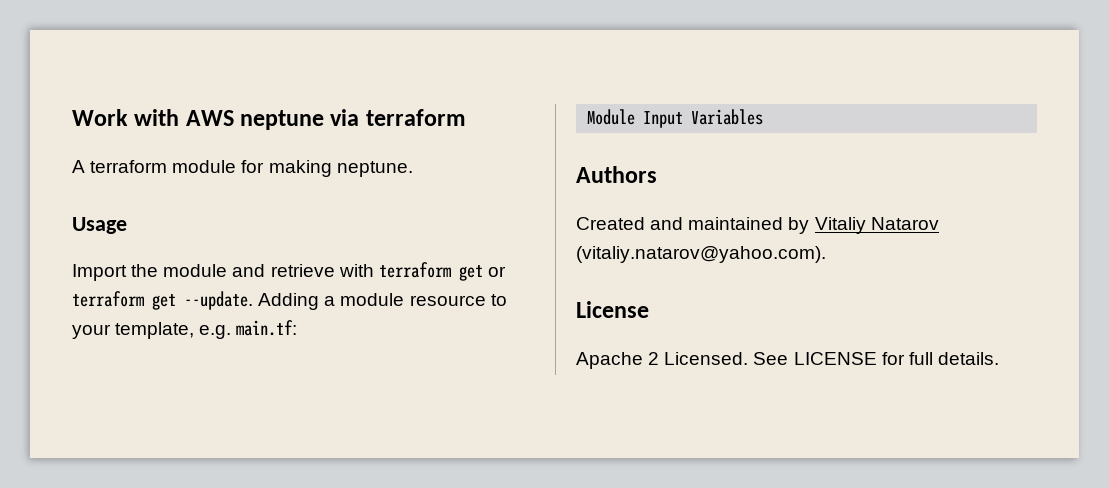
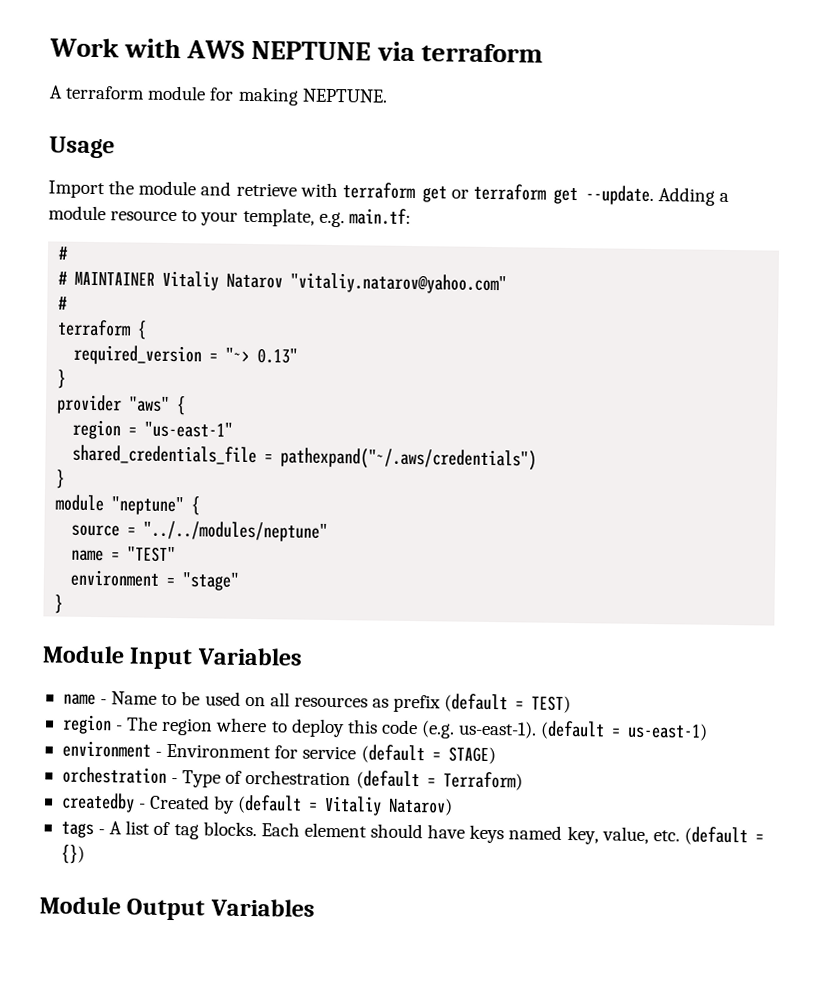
- Work with AWS neptune via terraform
+ Work with AWS NEPTUNE via terraform
- A terraform module for making neptune.
+ A terraform module for making NEPTUNE.
  Adding a module resource to your template, e.g. main.tf:
+ #
+ # MAINTAINER Vitaliy Natarov "vitaliy.natarov@yahoo.com"
+ #
+ terraform {
+ required_version = "~> 0.13"
+ }
+ provider "aws" {
+ region = "us-east-1"
+ shared_credentials_file = pathexpand("~/.aws/credentials")
+ }
+ module "neptune" {
+ source = "../../modules/neptune"
+ name = "TEST"
+ environment = "stage"
+ }
  Module Input Variables
- Authors
- Created and maintained by Vitaliy Natarov (vitaliy.natarov@yahoo.com).
- License
- Apache 2 Licensed. See LICENSE for full details.
+ name - Name to be used on all resources as prefix (default = TEST)
+ region - The region where to deploy this code (e.g. us-east-1). (default = us-east-1)
+ environment - Environment for service (default = STAGE)
+ orchestration - Type of orchestration (default = Terraform)
+ createdby - Created by (default = Vitaliy Natarov)
+ tags - A list of tag blocks. Each element should have keys named key, value, etc. (default = {})
+ Module Output Variables

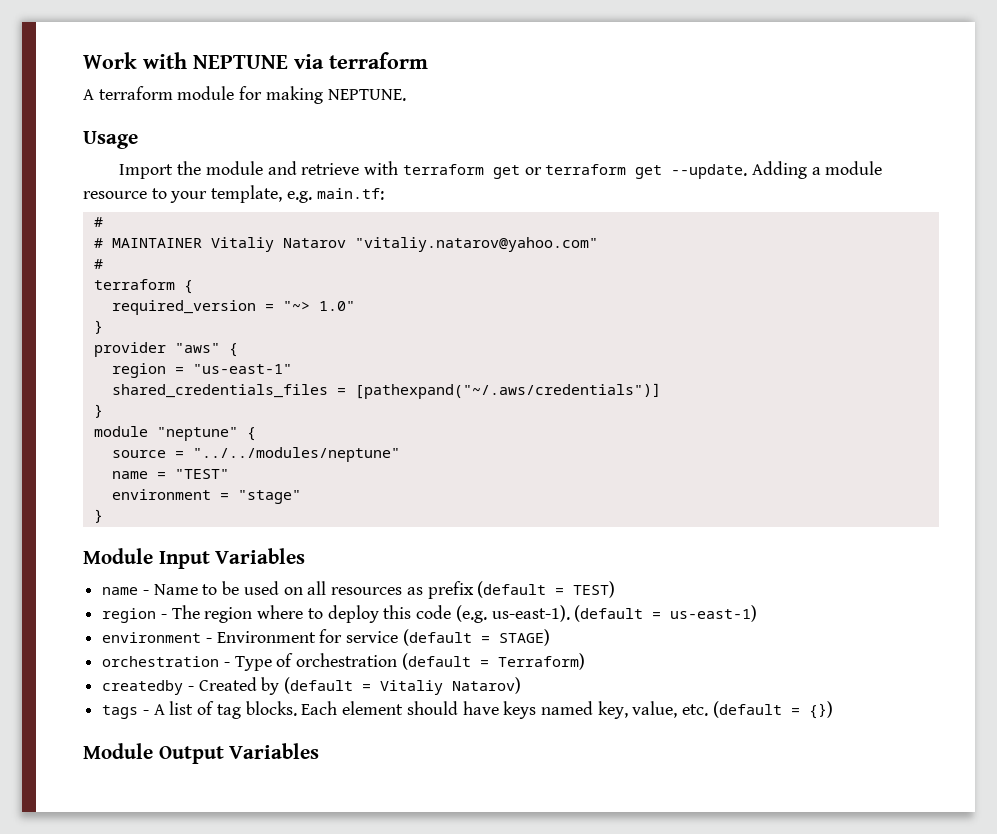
- Work with AWS NEPTUNE via terraform
+ Work with NEPTUNE via terraform
- required_version = "~> 0.13"
+ required_version = "~> 1.0"
- shared_credentials_file = pathexpand("~/.aws/credentials")
+ shared_credentials_files = [pathexpand("~/.aws/credentials")]

